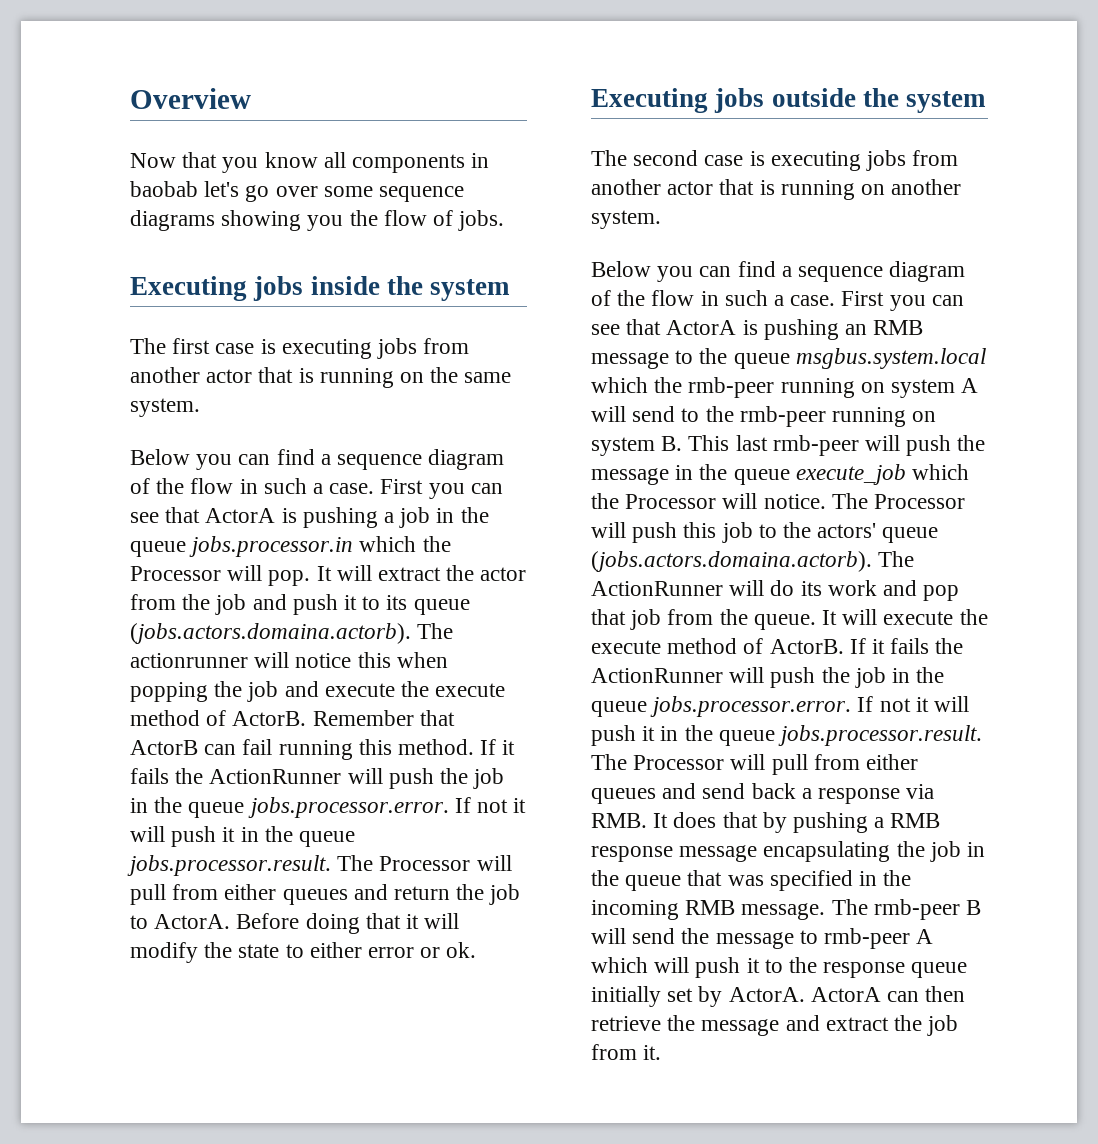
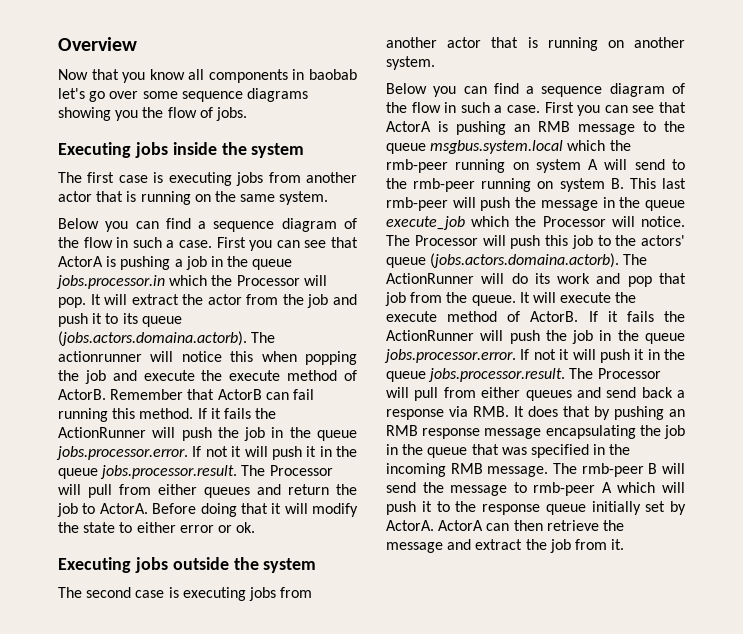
- If it fails the ActionRunner will push the job in the queue jobs.processor.error. If not it will push it in the queue jobs.processor.result. The Processor will pull from either queues and send back a response via RMB. It does that by pushing a RMB response message encapsulating the job in the queue that was specified in the incoming RMB message.
+ If it fails the ActionRunner will push the job in the queue jobs.processor.error. If not it will push it in the queue jobs.processor.result. The Processor will pull from either queues and send back a response via RMB. It does that by pushing an RMB response message encapsulating the job in the queue that was specified in the incoming RMB message.

